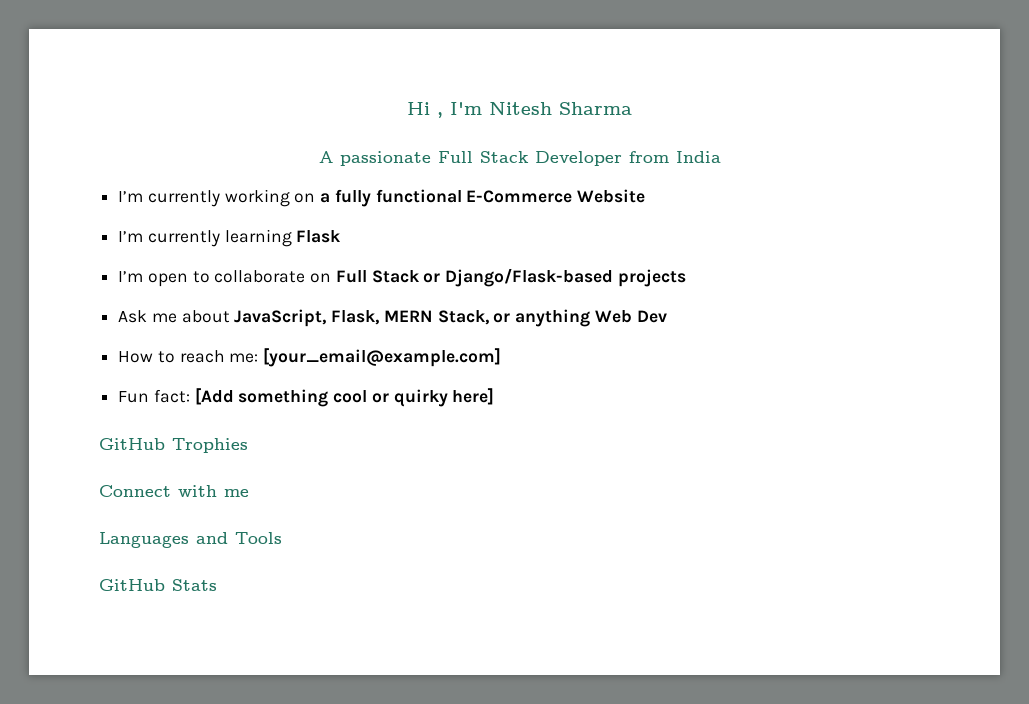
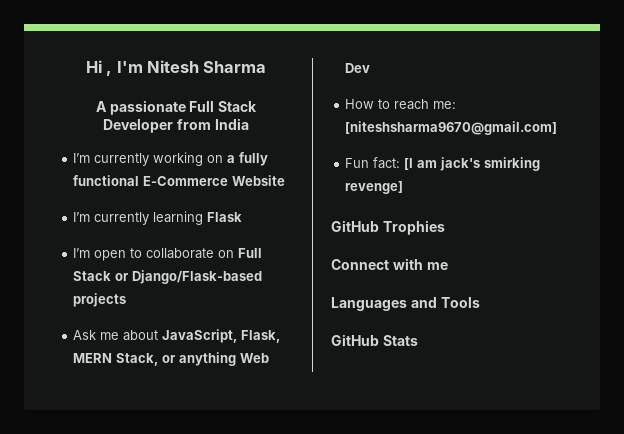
- How to reach me: [your_email@example.com]
+ How to reach me: [niteshsharma9670@gmail.com]
- Fun fact: [Add something cool or quirky here]
+ Fun fact: [I am jack's smirking revenge]

